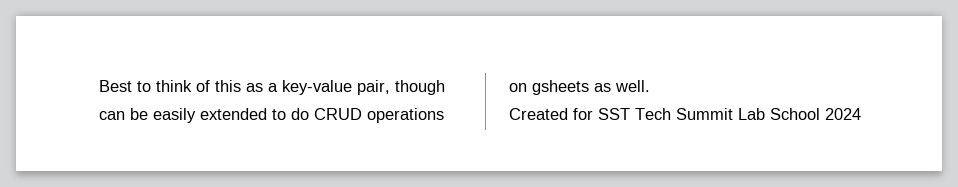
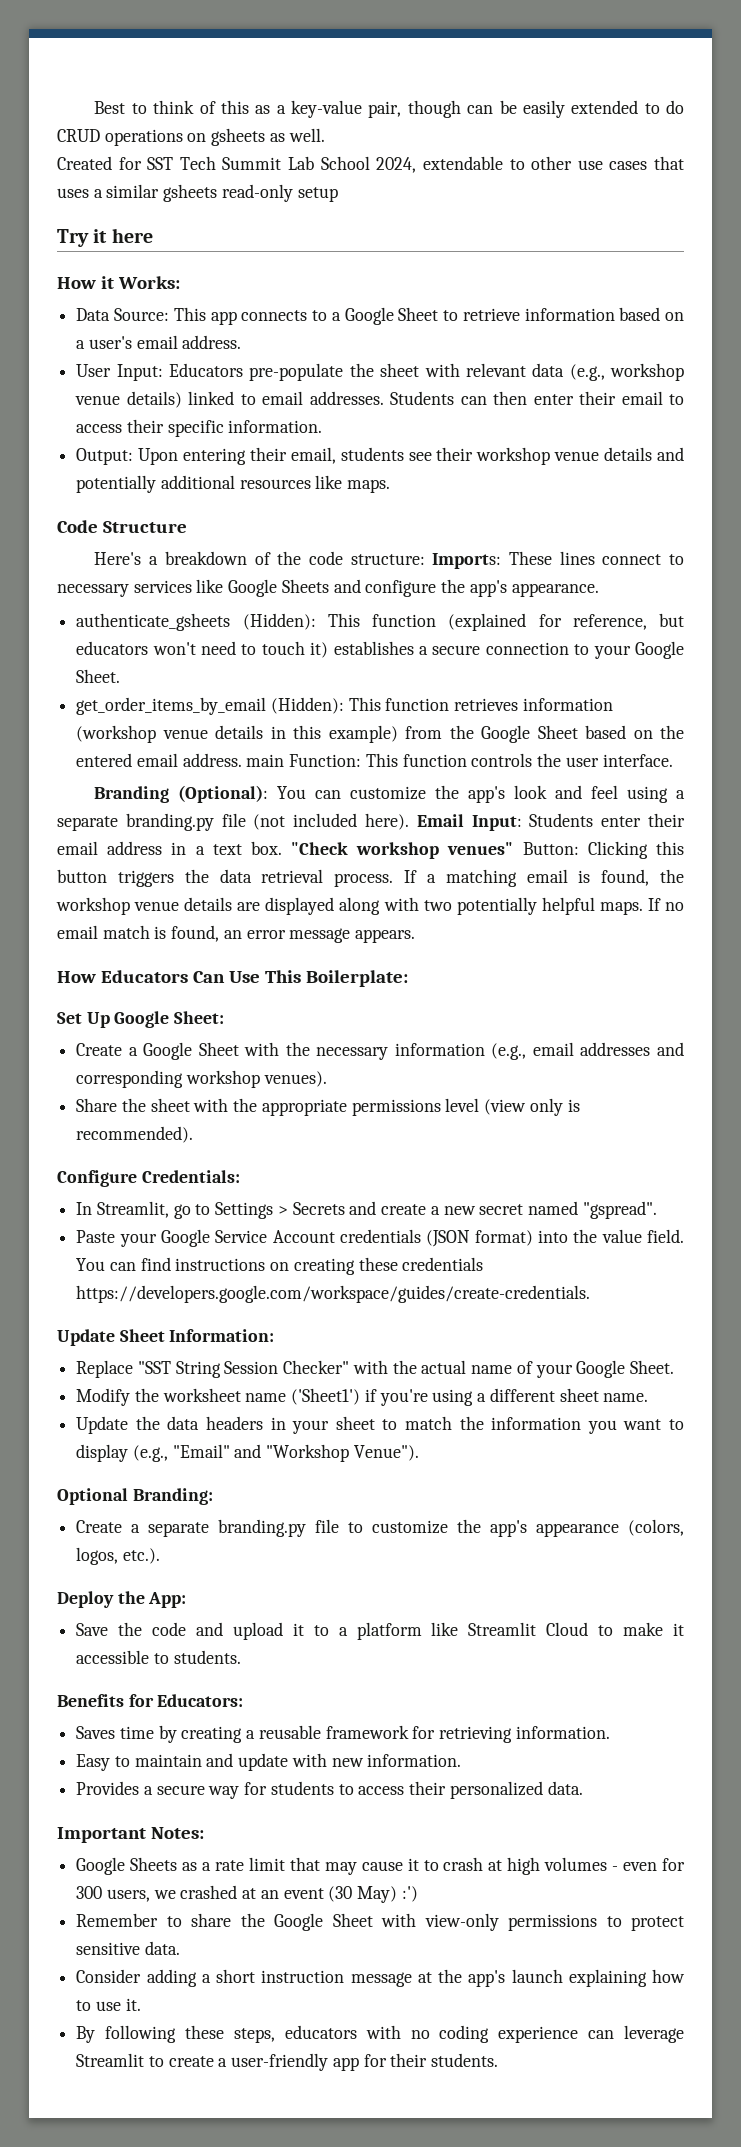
- Created for SST Tech Summit Lab School 2024
+ Created for SST Tech Summit Lab School 2024, extendable to other use cases that uses a similar gsheets read-only setup
+ Try it here
+ How it Works:
+ Data Source: This app connects to a Google Sheet to retrieve information based on a user's email address.
+ User Input: Educators pre-populate the sheet with relevant data (e.g., workshop venue details) linked to email addresses. Students can then enter their email to access their specific information.
+ Output: Upon entering their email, students see their workshop venue details and potentially additional resources like maps.
+ Code Structure
+ Here's a breakdown of the code structure: Imports: These lines connect to necessary services like Google Sheets and configure the app's appearance.
+ authenticate_gsheets (Hidden): This function (explained for reference, but educators won't need to touch it) establishes a secure connection to your Google Sheet.
+ get_order_items_by_email (Hidden): This function retrieves information (workshop venue details in this example) from the Google Sheet based on the entered email address. main Function: This function controls the user interface.
+ Branding (Optional): You can customize the app's look and feel using a separate branding.py file (not included here). Email Input: Students enter their email address in a text box. "Check workshop venues" Button: Clicking this button triggers the data retrieval process. If a matching email is found, the workshop venue details are displayed along with two potentially helpful maps. If no email match is found, an error message appears.
+ How Educators Can Use This Boilerplate:
+ Set Up Google Sheet:
+ Create a Google Sheet with the necessary information (e.g., email addresses and corresponding workshop venues).
+ Share the sheet with the appropriate permissions level (view only is recommended).
+ Configure Credentials:
+ In Streamlit, go to Settings > Secrets and create a new secret named "gspread".
+ Paste your Google Service Account credentials (JSON format) into the value field. You can find instructions on creating these credentials https://developers.google.com/workspace/guides/create-credentials.
+ Update Sheet Information:
+ Replace "SST String Session Checker" with the actual name of your Google Sheet.
+ Modify the worksheet name ('Sheet1') if you're using a different sheet name.
+ Update the data headers in your sheet to match the information you want to display (e.g., "Email" and "Workshop Venue").
+ Optional Branding:
+ Create a separate branding.py file to customize the app's appearance (colors, logos, etc.).
+ Deploy the App:
+ Save the code and upload it to a platform like Streamlit Cloud to make it accessible to students.
+ Benefits for Educators:
+ Saves time by creating a reusable framework for retrieving information.
+ Easy to maintain and update with new information.
+ Provides a secure way for students to access their personalized data.
+ Important Notes:
+ Google Sheets as a rate limit that may cause it to crash at high volumes - even for 300 users, we crashed at an event (30 May) :')
+ Remember to share the Google Sheet with view-only permissions to protect sensitive data.
+ Consider adding a short instruction message at the app's launch explaining how to use it.
+ By following these steps, educators with no coding experience can leverage Streamlit to create a user-friendly app for their students.

